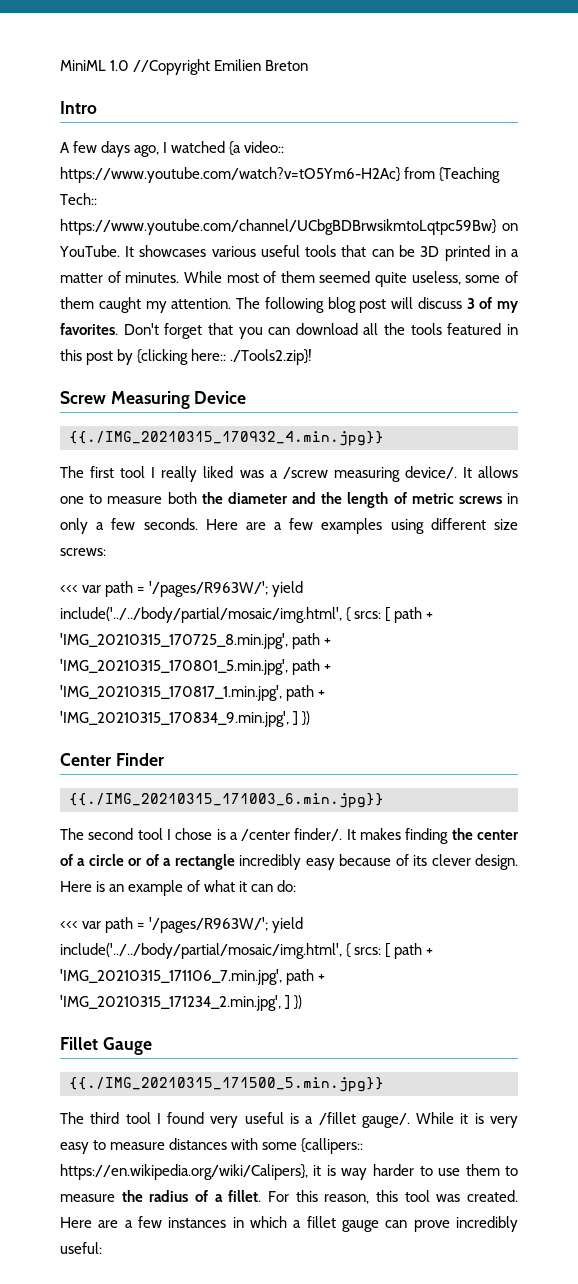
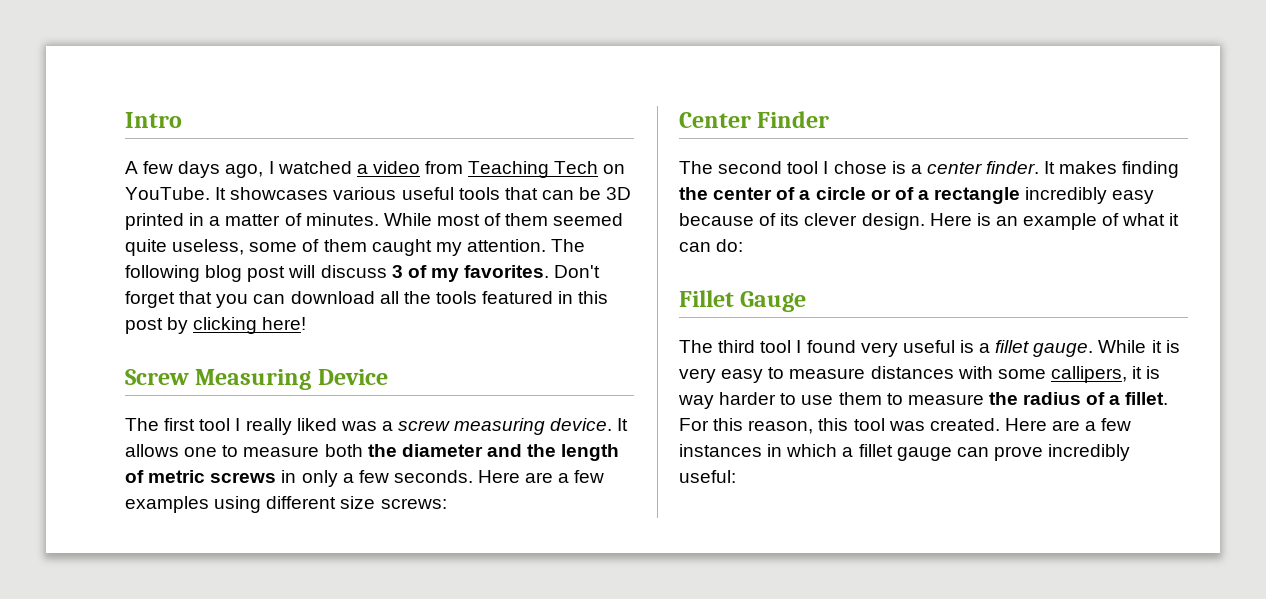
- MiniML 1.0 //Copyright Emilien Breton
- A few days ago, I watched {a video:: https://www.youtube.com/watch?v=tO5Ym6-H2Ac} from {Teaching Tech:: https://www.youtube.com/channel/UCbgBDBrwsikmtoLqtpc59Bw} on YouTube.
+ A few days ago, I watched a video from Teaching Tech on YouTube.
- Don't forget that you can download all the tools featured in this post by {clicking here:: ./Tools2.zip}!
+ Don't forget that you can download all the tools featured in this post by clicking here!
- {{./IMG_20210315_170932_4.min.jpg}}
- The first tool I really liked was a /screw measuring device/.
+ The first tool I really liked was a screw measuring device.
- <<< var path = '/pages/R963W/'; yield include('../../body/partial/mosaic/img.html', { srcs: [ path + 'IMG_20210315_170725_8.min.jpg', path + 'IMG_20210315_170801_5.min.jpg', path + 'IMG_20210315_170817_1.min.jpg', path + 'IMG_20210315_170834_9.min.jpg', ] })
- {{./IMG_20210315_171003_6.min.jpg}}
- The second tool I chose is a /center finder/.
+ The second tool I chose is a center finder.
- <<< var path = '/pages/R963W/'; yield include('../../body/partial/mosaic/img.html', { srcs: [ path + 'IMG_20210315_171106_7.min.jpg', path + 'IMG_20210315_171234_2.min.jpg', ] })
- {{./IMG_20210315_171500_5.min.jpg}}
- The third tool I found very useful is a /fillet gauge/.
+ The third tool I found very useful is a fillet gauge.
- While it is very easy to measure distances with some {callipers:: https://en.wikipedia.org/wiki/Calipers}, it is way harder to use them to measure the radius of a fillet.
+ While it is very easy to measure distances with some callipers, it is way harder to use them to measure the radius of a fillet.

